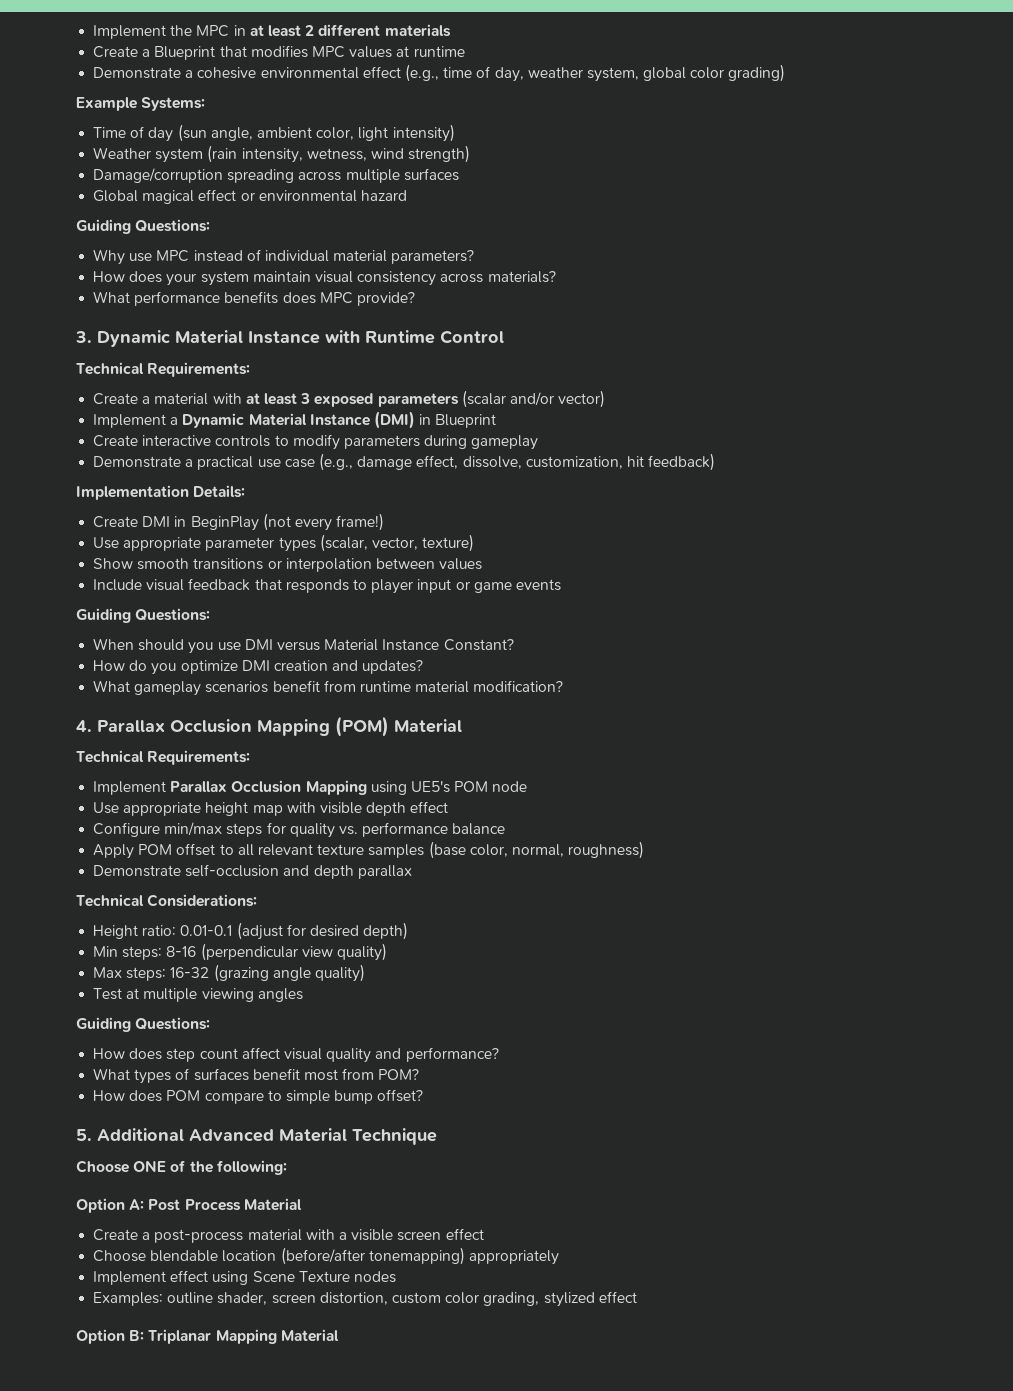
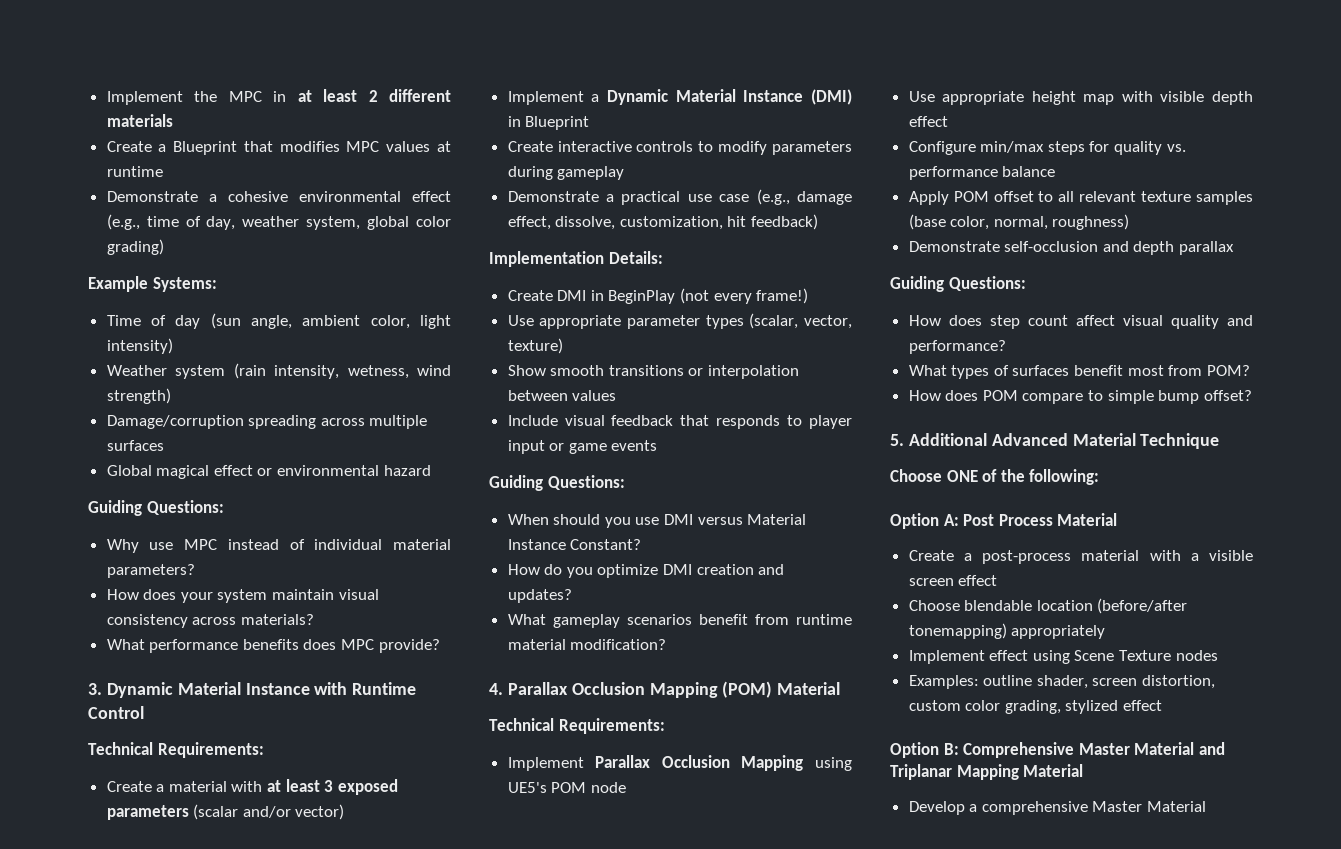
- Technical Considerations:
- Height ratio: 0.01-0.1 (adjust for desired depth)
- Min steps: 8-16 (perpendicular view quality)
- Max steps: 16-32 (grazing angle quality)
- Test at multiple viewing angles
- Option B: Triplanar Mapping Material
+ Option B: Comprehensive Master Material and Triplanar Mapping Material
+ Develop a comprehensive Master Material

